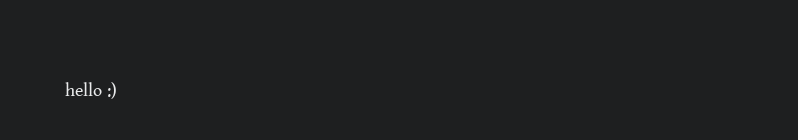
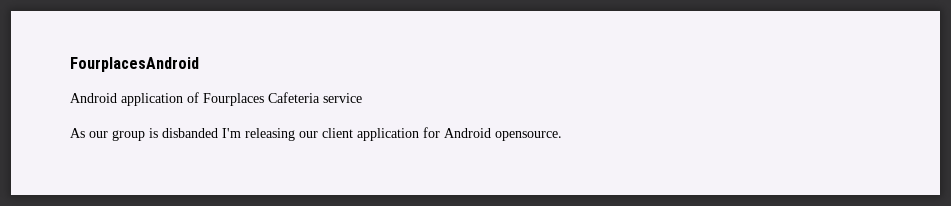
- hello :)
+ FourplacesAndroid
+ Android application of Fourplaces Cafeteria service
+ As our group is disbanded I'm releasing our client application for Android opensource.

